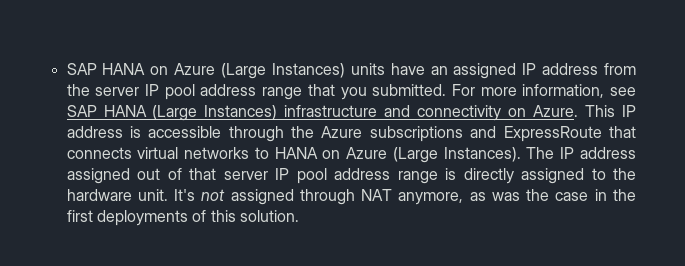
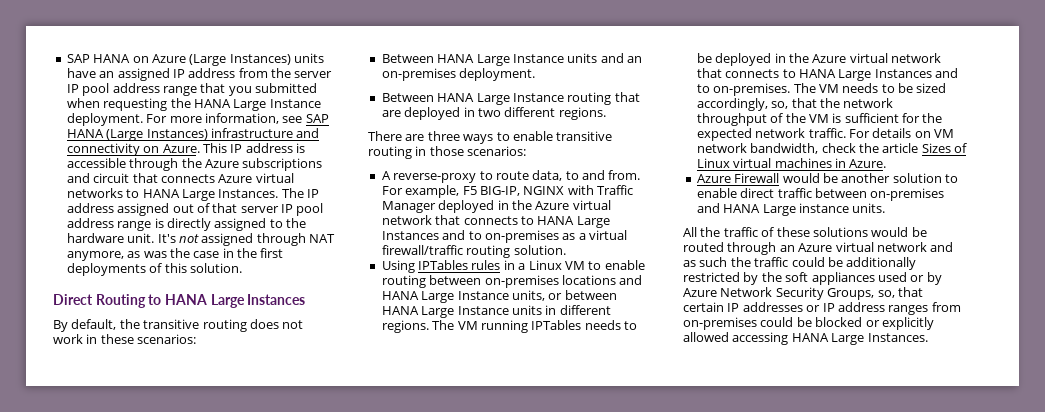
- SAP HANA on Azure (Large Instances) units have an assigned IP address from the server IP pool address range that you submitted.
+ SAP HANA on Azure (Large Instances) units have an assigned IP address from the server IP pool address range that you submitted when requesting the HANA Large Instance deployment.
- This IP address is accessible through the Azure subscriptions and ExpressRoute that connects virtual networks to HANA on Azure (Large Instances).
+ This IP address is accessible through the Azure subscriptions and circuit that connects Azure virtual networks to HANA Large Instances.
+ Direct Routing to HANA Large Instances
+ By default, the transitive routing does not work in these scenarios:
+ Between HANA Large Instance units and an on-premises deployment.
+ Between HANA Large Instance routing that are deployed in two different regions.
+ There are three ways to enable transitive routing in those scenarios:
+ A reverse-proxy to route data, to and from. For example, F5 BIG-IP, NGINX with Traffic Manager deployed in the Azure virtual network that connects to HANA Large Instances and to on-premises as a virtual firewall/traffic routing solution.
+ Using IPTables rules in a Linux VM to enable routing between on-premises locations and HANA Large Instance units, or between HANA Large Instance units in different regions. The VM running IPTables needs to be deployed in the Azure virtual network that connects to HANA Large Instances and to on-premises. The VM needs to be sized accordingly, so, that the network throughput of the VM is sufficient for the expected network traffic. For details on VM network bandwidth, check the article Sizes of Linux virtual machines in Azure.
+ Azure Firewall would be another solution to enable direct traffic between on-premises and HANA Large instance units.
+ All the traffic of these solutions would be routed through an Azure virtual network and as such the traffic could be additionally restricted by the soft appliances used or by Azure Network Security Groups, so, that certain IP addresses or IP address ranges from on-premises could be blocked or explicitly allowed accessing HANA Large Instances.

